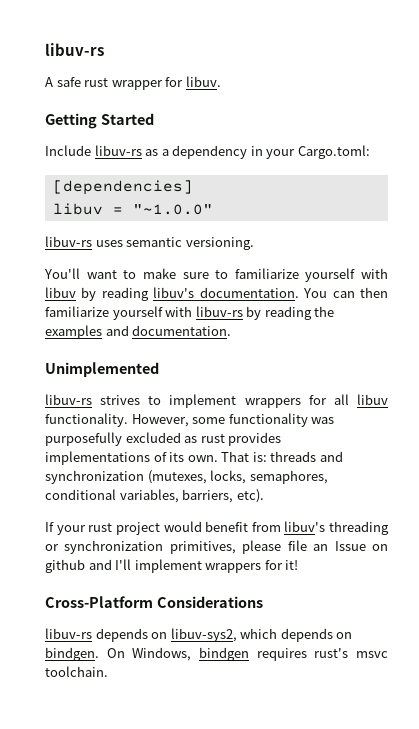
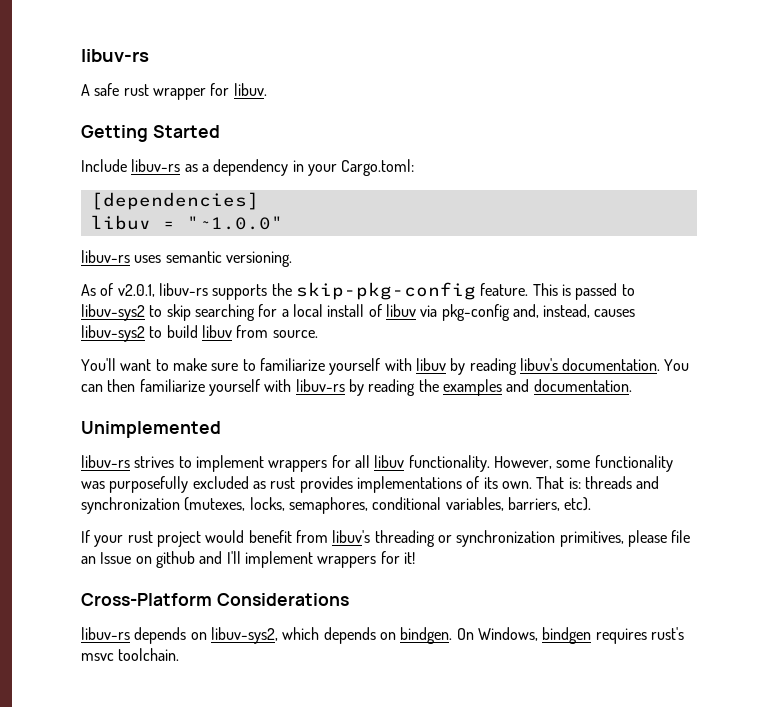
+ As of v2.0.1, libuv-rs supports the skip-pkg-config feature. This is passed to libuv-sys2 to skip searching for a local install of libuv via pkg-config and, instead, causes libuv-sys2 to build libuv from source.

